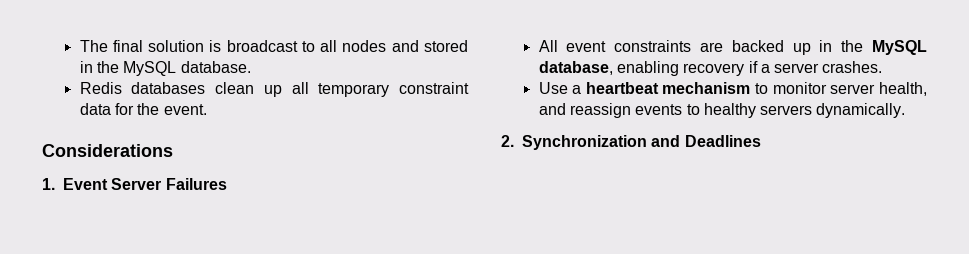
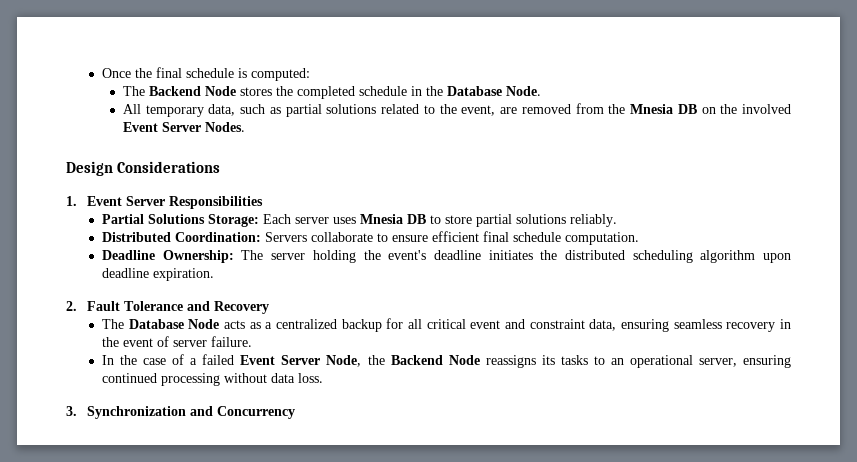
- The final solution is broadcast to all nodes and stored in the MySQL database.
- Redis databases clean up all temporary constraint data for the event.
- Considerations
- 1. Event Server Failures
- All event constraints are backed up in the MySQL database, enabling recovery if a server crashes.
- Use a heartbeat mechanism to monitor server health, and reassign events to healthy servers dynamically.
- 2. Synchronization and Deadlines
+ Once the final schedule is computed:
+ The Backend Node stores the completed schedule in the Database Node.
+ All temporary data, such as partial solutions related to the event, are removed from the Mnesia DB on the involved Event Server Nodes.
+ Design Considerations
+ 1. Event Server Responsibilities
+ Partial Solutions Storage: Each server uses Mnesia DB to store partial solutions reliably.
+ Distributed Coordination: Servers collaborate to ensure efficient final schedule computation.
+ Deadline Ownership: The server holding the event's deadline initiates the distributed scheduling algorithm upon deadline expiration.
+ 2. Fault Tolerance and Recovery
+ The Database Node acts as a centralized backup for all critical event and constraint data, ensuring seamless recovery in the event of server failure.
+ In the case of a failed Event Server Node, the Backend Node reassigns its tasks to an operational server, ensuring continued processing without data loss.
+ 3. Synchronization and Concurrency

